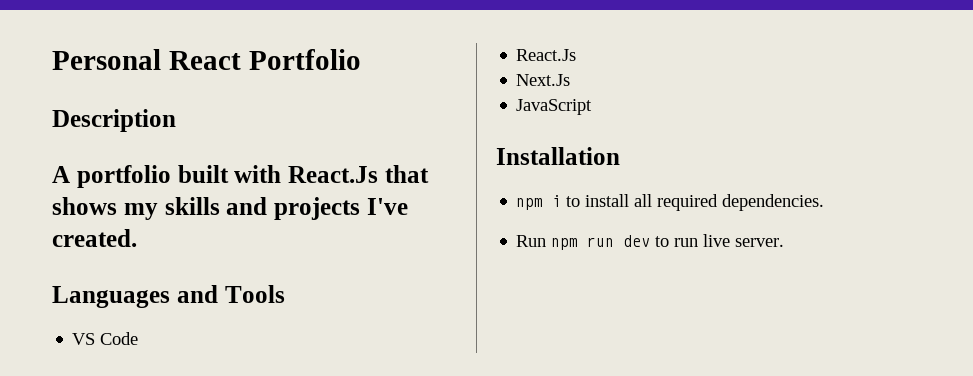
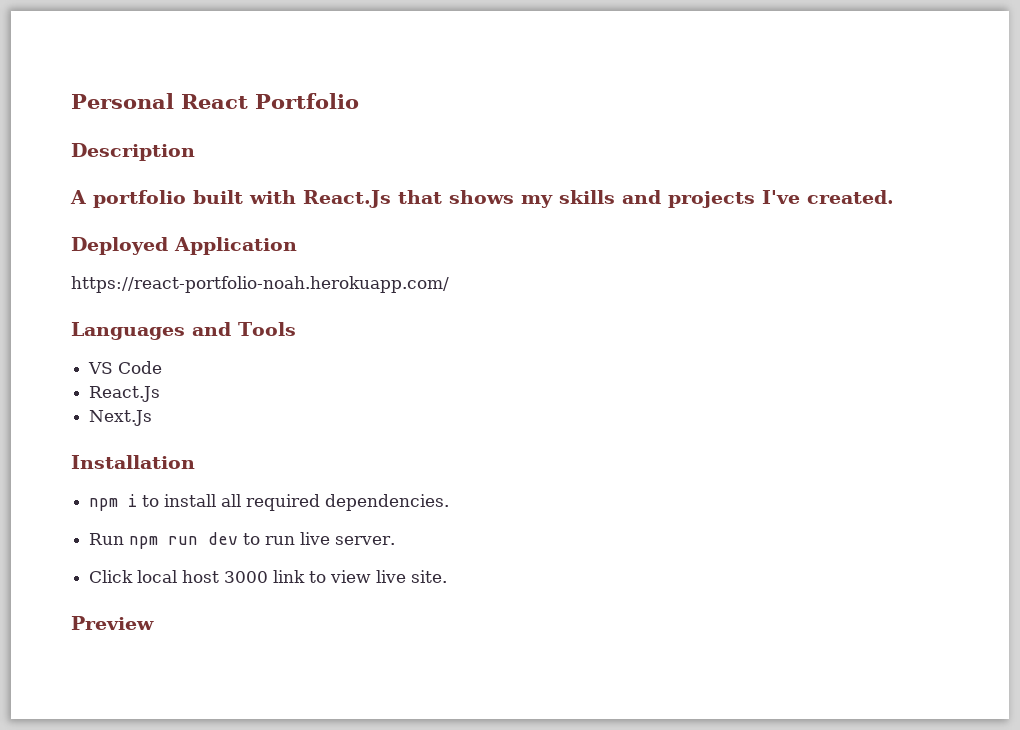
+ Deployed Application
+ https://react-portfolio-noah.herokuapp.com/
- JavaScript
+ Click local host 3000 link to view live site.
+ Preview

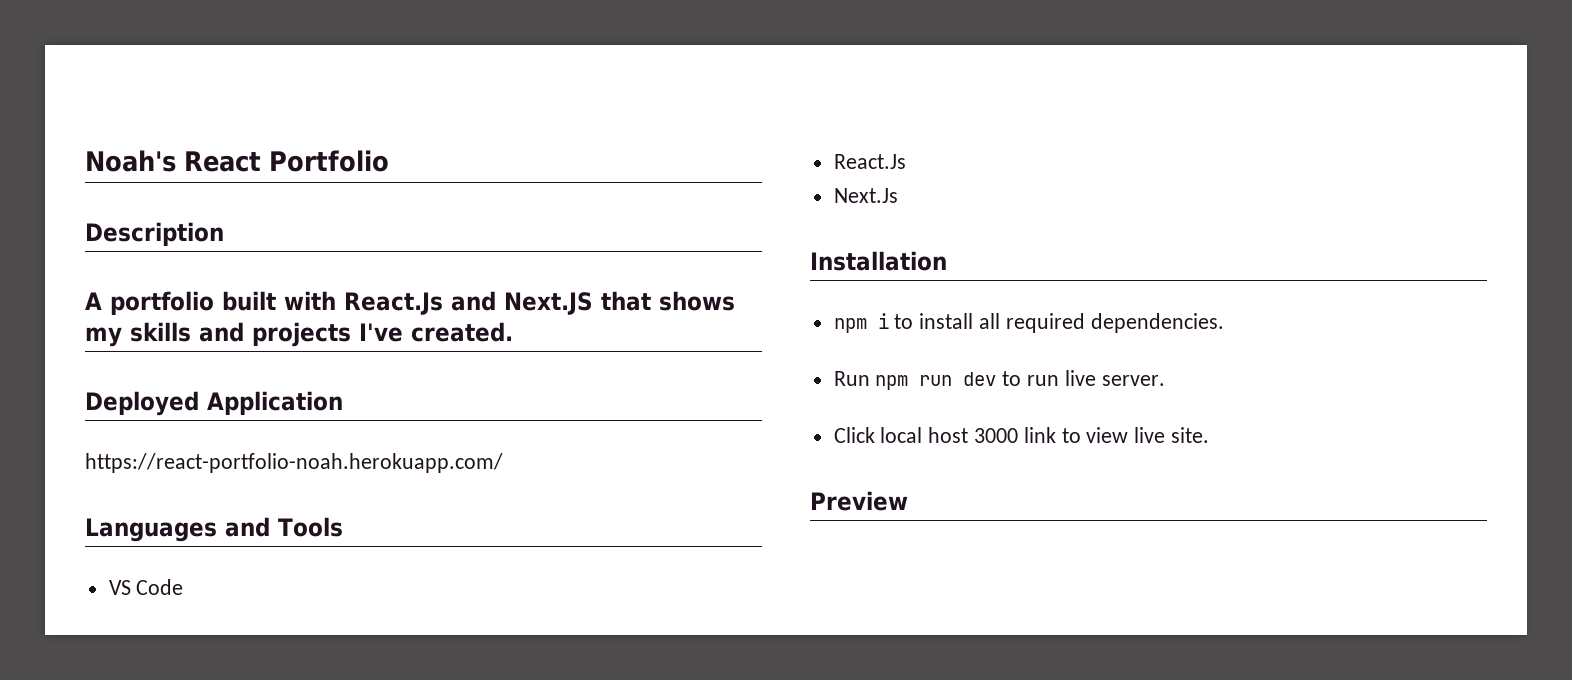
- Personal React Portfolio
+ Noah's React Portfolio
- A portfolio built with React.Js that shows my skills and projects I've created.
+ A portfolio built with React.Js and Next.JS that shows my skills and projects I've created.

